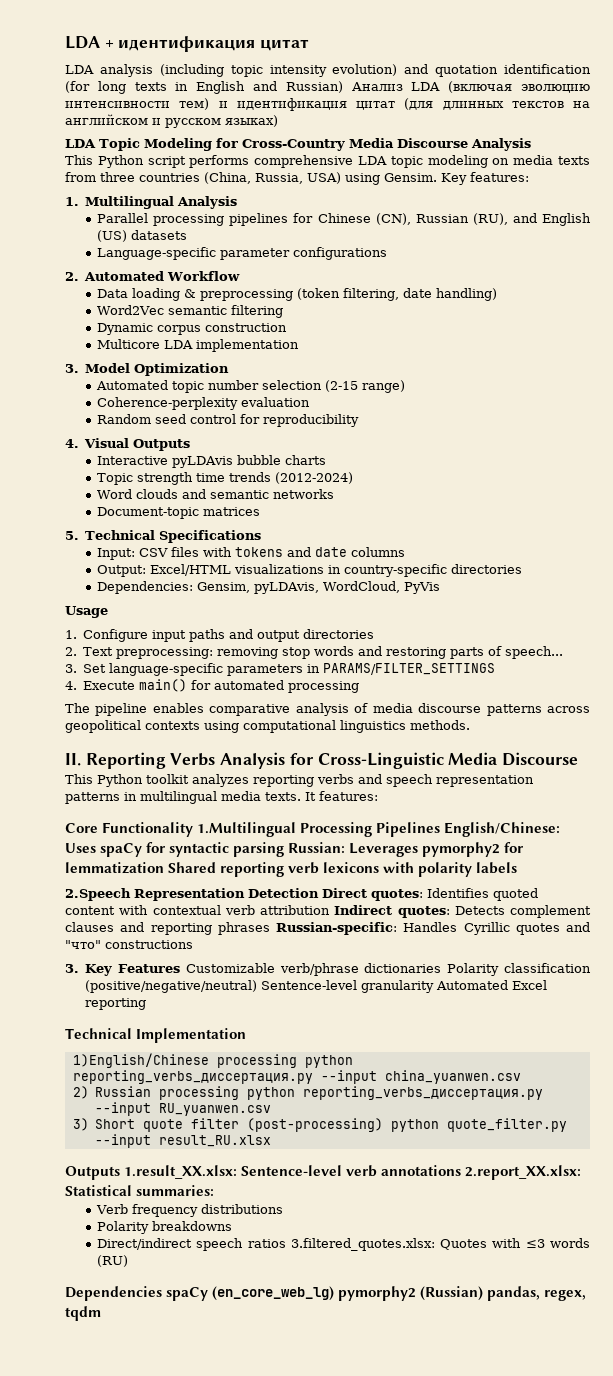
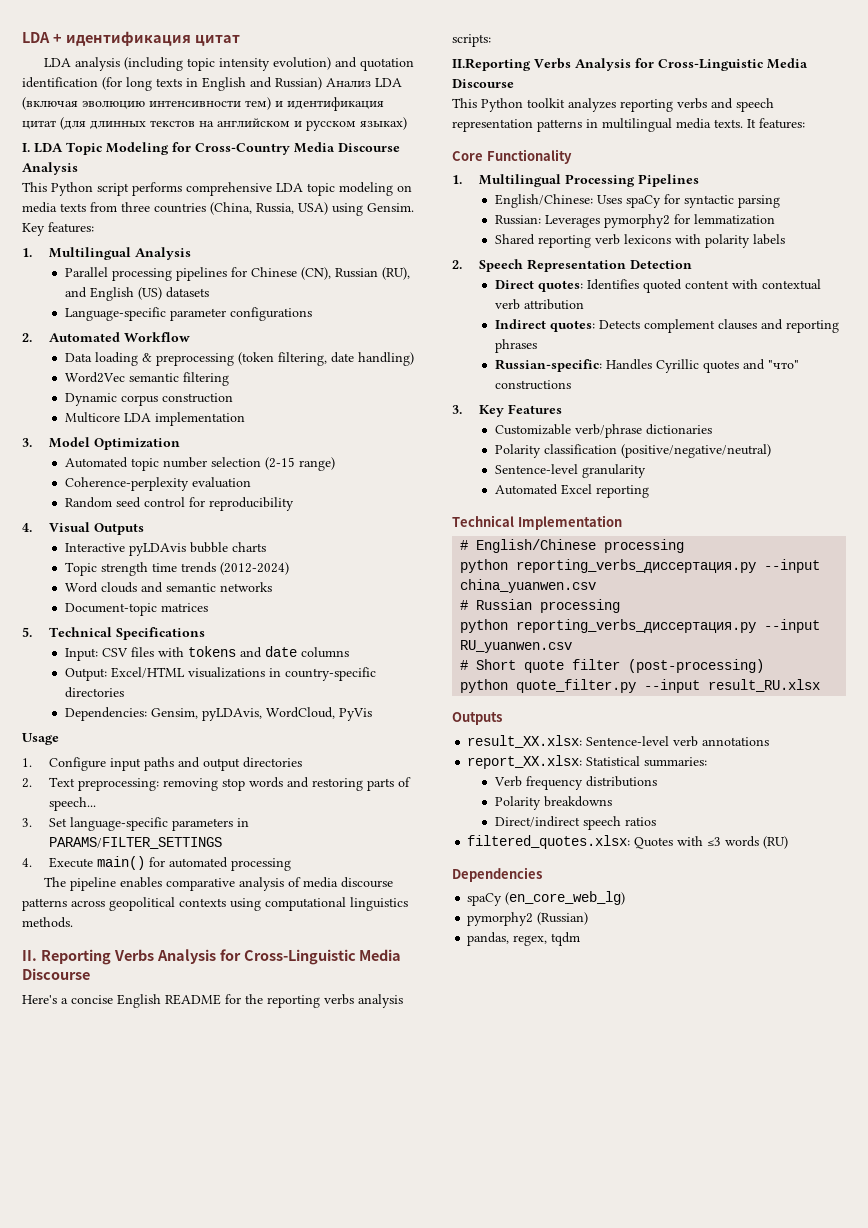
- LDA Topic Modeling for Cross-Country Media Discourse Analysis
+ I. LDA Topic Modeling for Cross-Country Media Discourse Analysis
+ Here's a concise English README for the reporting verbs analysis scripts:
+ II.Reporting Verbs Analysis for Cross-Linguistic Media Discourse
- Core Functionality 1.Multilingual Processing Pipelines English/Chinese: Uses spaCy for syntactic parsing Russian: Leverages pymorphy2 for lemmatization Shared reporting verb lexicons with polarity labels
+ Core Functionality
+ 1. Multilingual Processing Pipelines
+ English/Chinese: Uses spaCy for syntactic parsing
+ Russian: Leverages pymorphy2 for lemmatization
+ Shared reporting verb lexicons with polarity labels
- 2.Speech Representation Detection Direct quotes: Identifies quoted content with contextual verb attribution Indirect quotes: Detects complement clauses and reporting phrases Russian-specific: Handles Cyrillic quotes and "что" constructions
+ 2. Speech Representation Detection
+ Direct quotes: Identifies quoted content with contextual verb attribution
+ Indirect quotes: Detects complement clauses and reporting phrases
+ Russian-specific: Handles Cyrillic quotes and "что" constructions
- 3. Key Features Customizable verb/phrase dictionaries Polarity classification (positive/negative/neutral) Sentence-level granularity Automated Excel reporting
+ 3. Key Features
+ Customizable verb/phrase dictionaries
+ Polarity classification (positive/negative/neutral)
+ Sentence-level granularity
+ Automated Excel reporting
- 1)English/Chinese processing python reporting_verbs_диссертация.py --input china_yuanwen.csv
+ # English/Chinese processing
+ python reporting_verbs_диссертация.py --input china_yuanwen.csv
- 2) Russian processing python reporting_verbs_диссертация.py --input RU_yuanwen.csv
+ # Russian processing
+ python reporting_verbs_диссертация.py --input RU_yuanwen.csv
- 3) Short quote filter (post-processing) python quote_filter.py --input result_RU.xlsx
- Outputs 1.result_XX.xlsx: Sentence-level verb annotations 2.report_XX.xlsx: Statistical summaries:
+ # Short quote filter (post-processing)
+ python quote_filter.py --input result_RU.xlsx
+ Outputs
+ result_XX.xlsx: Sentence-level verb annotations
+ report_XX.xlsx: Statistical summaries:
- Direct/indirect speech ratios 3.filtered_quotes.xlsx: Quotes with ≤3 words (RU)
+ Direct/indirect speech ratios
+ filtered_quotes.xlsx: Quotes with ≤3 words (RU)
- Dependencies spaCy (en_core_web_lg) pymorphy2 (Russian) pandas, regex, tqdm
+ Dependencies
+ spaCy (en_core_web_lg)
+ pymorphy2 (Russian)
+ pandas, regex, tqdm

